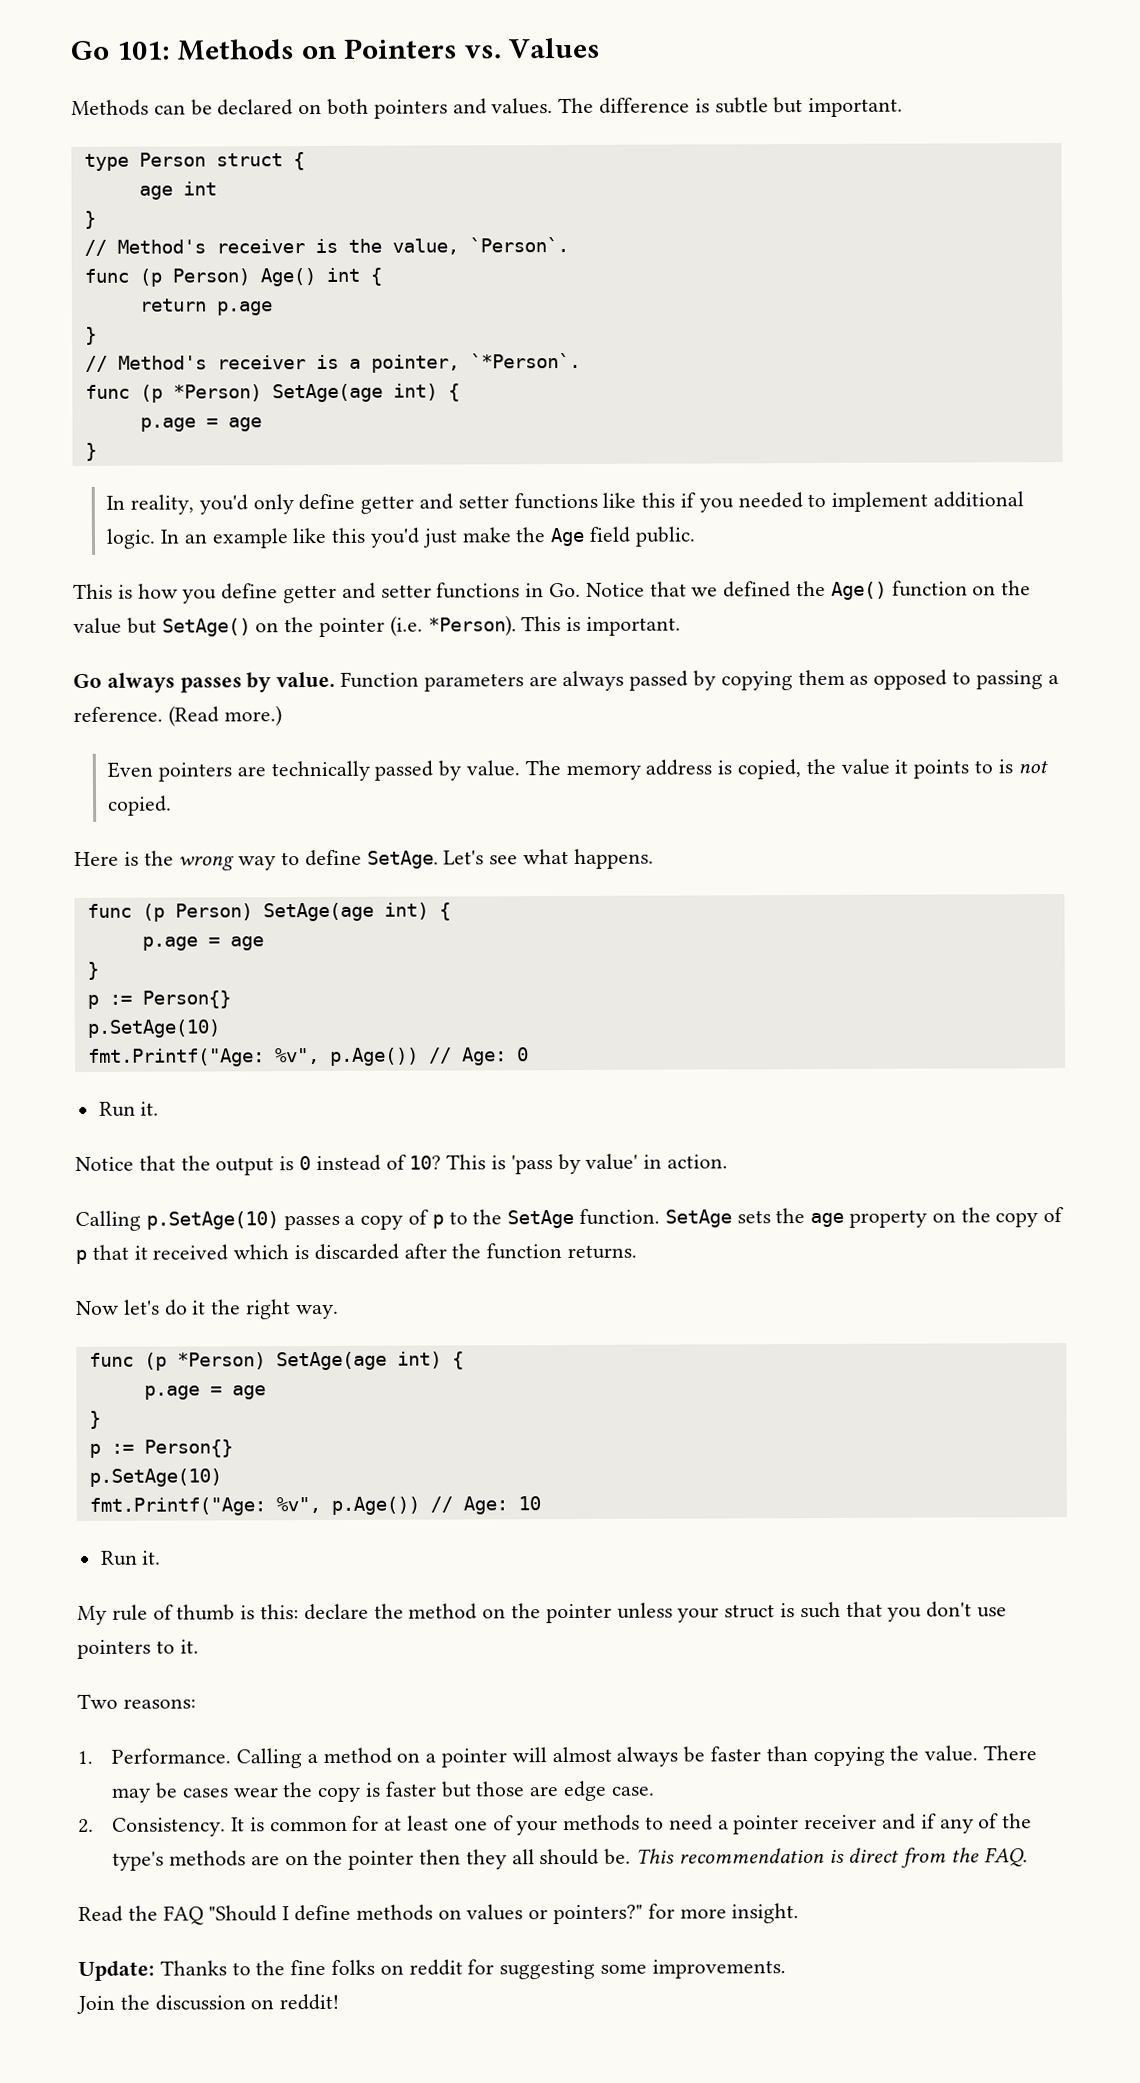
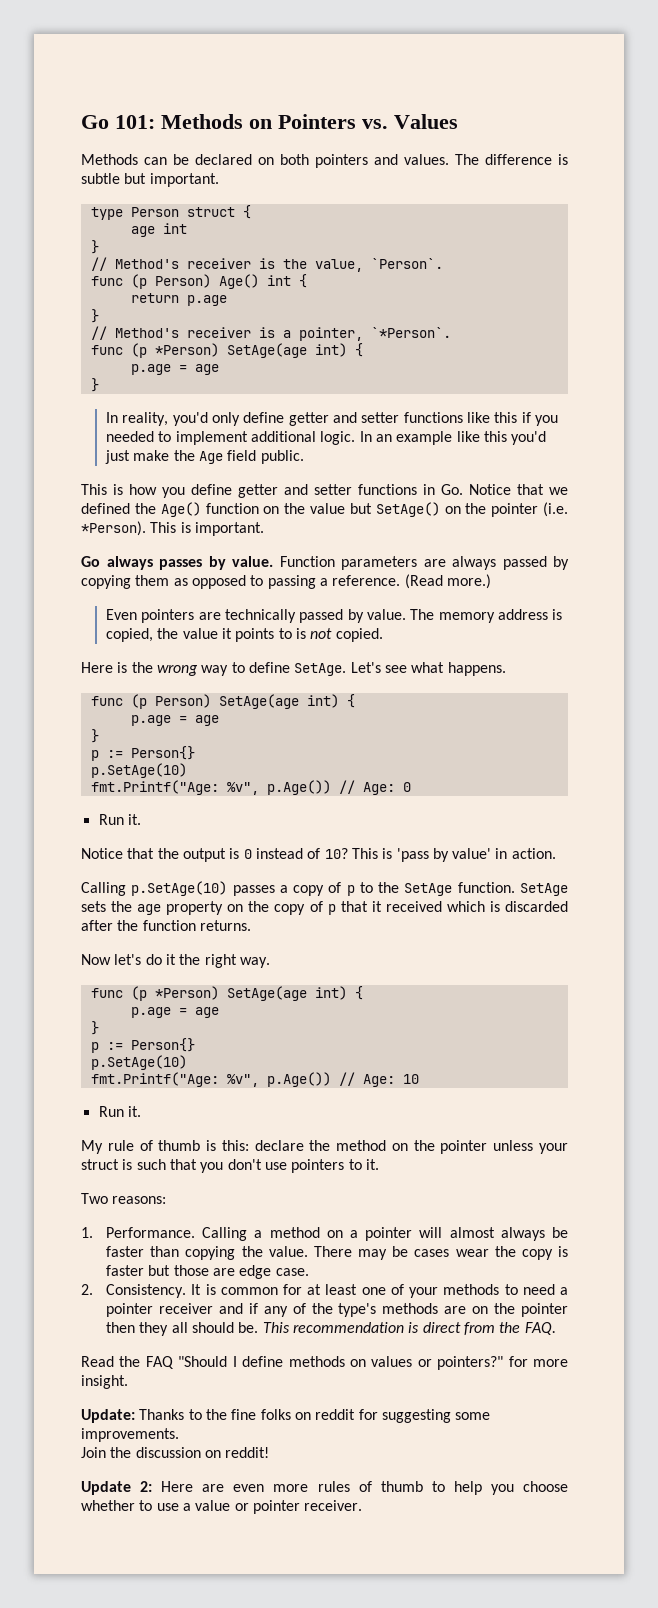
+ Update 2: Here are even more rules of thumb to help you choose whether to use a value or pointer receiver.

